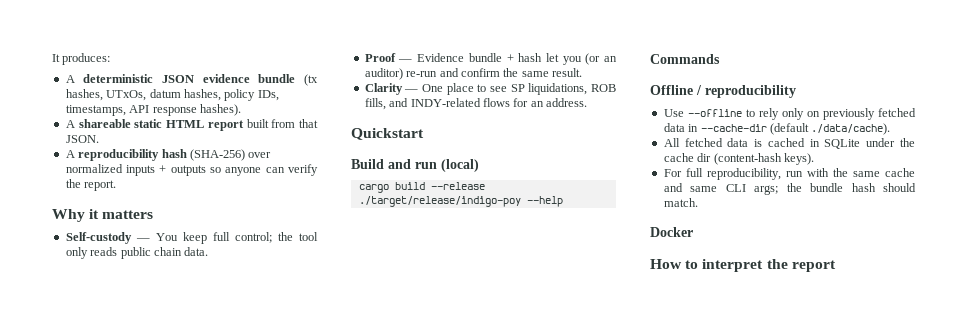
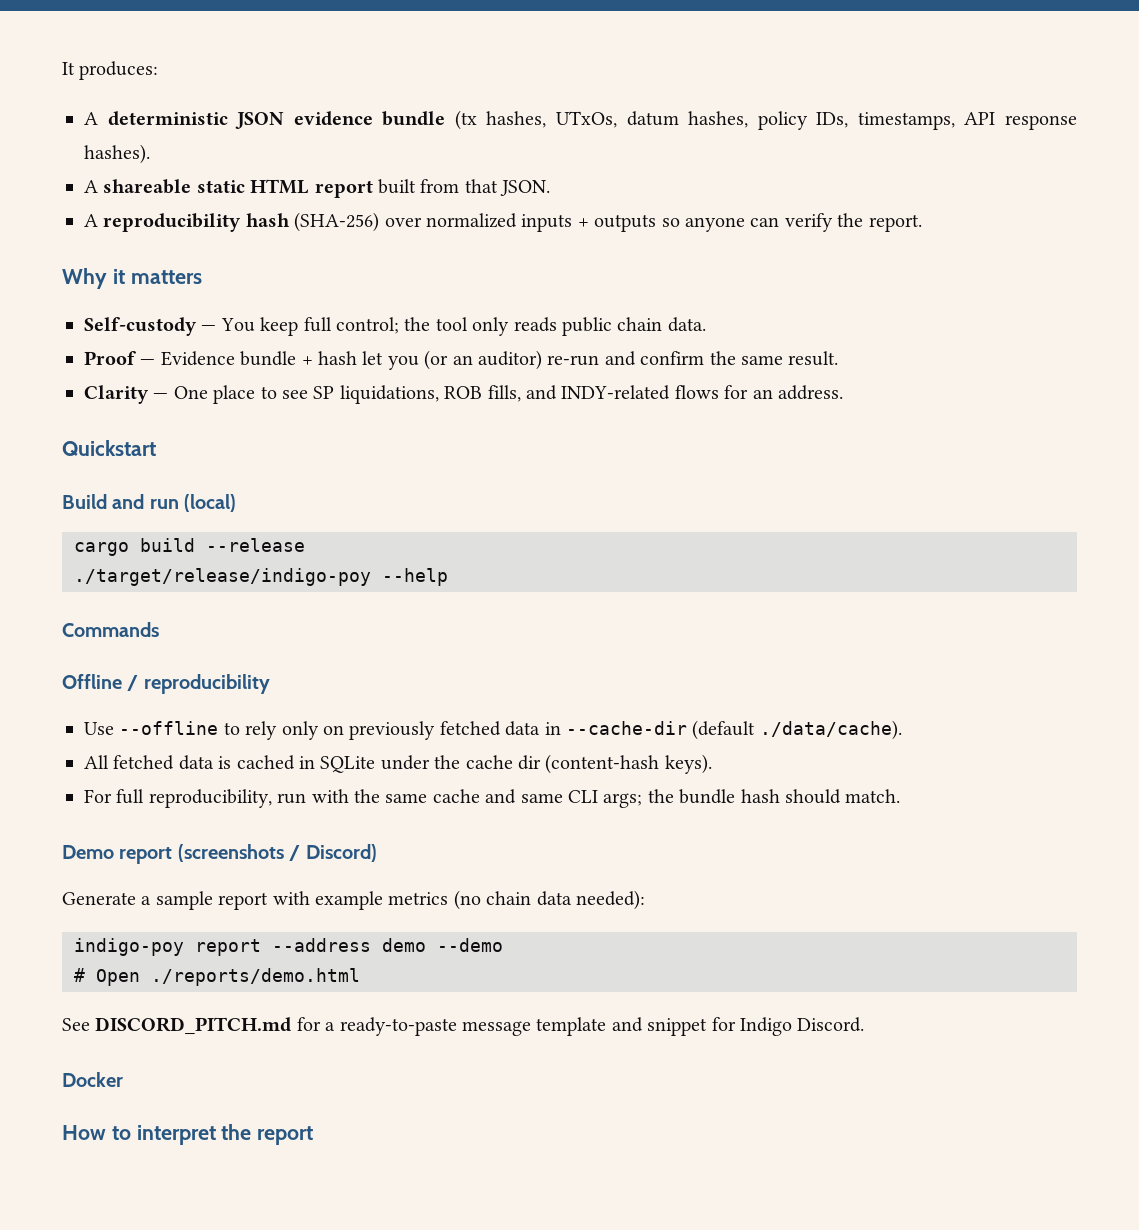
+ Demo report (screenshots / Discord)
+ Generate a sample report with example metrics (no chain data needed):
+ indigo-poy report --address demo --demo
+ # Open ./reports/demo.html
+ See DISCORD_PITCH.md for a ready-to-paste message template and snippet for Indigo Discord.

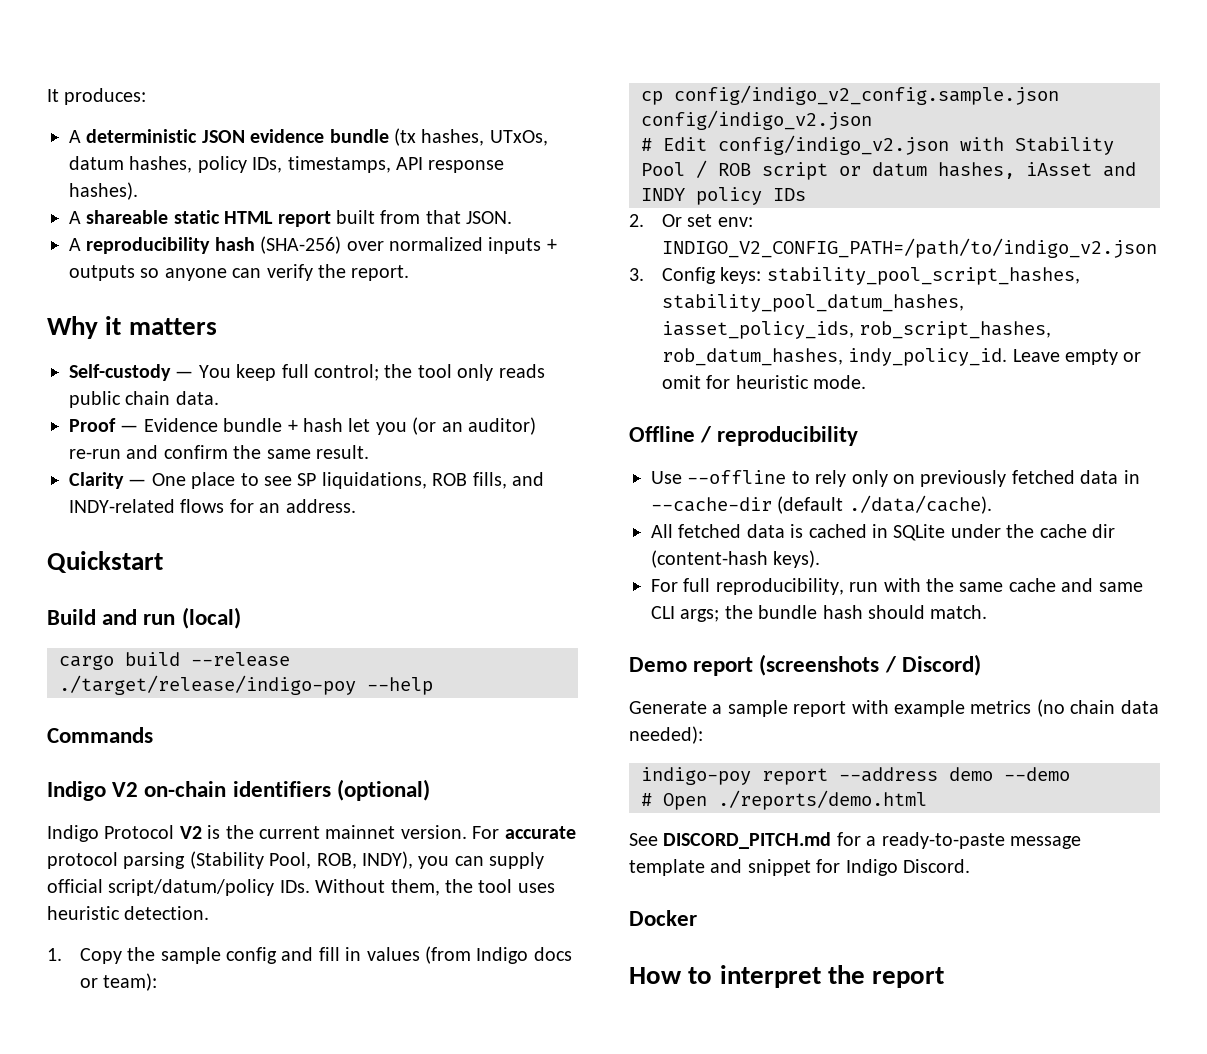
+ Indigo V2 on-chain identifiers (optional)
+ Indigo Protocol V2 is the current mainnet version. For accurate protocol parsing (Stability Pool, ROB, INDY), you can supply official script/datum/policy IDs. Without them, the tool uses heuristic detection.
+ 1. Copy the sample config and fill in values (from Indigo docs or team):
+ cp config/indigo_v2_config.sample.json config/indigo_v2.json
+ # Edit config/indigo_v2.json with Stability Pool / ROB script or datum hashes, iAsset and INDY policy IDs
+ 2. Or set env: INDIGO_V2_CONFIG_PATH=/path/to/indigo_v2.json
+ 3. Config keys: stability_pool_script_hashes, stability_pool_datum_hashes, iasset_policy_ids, rob_script_hashes, rob_datum_hashes, indy_policy_id. Leave empty or omit for heuristic mode.

